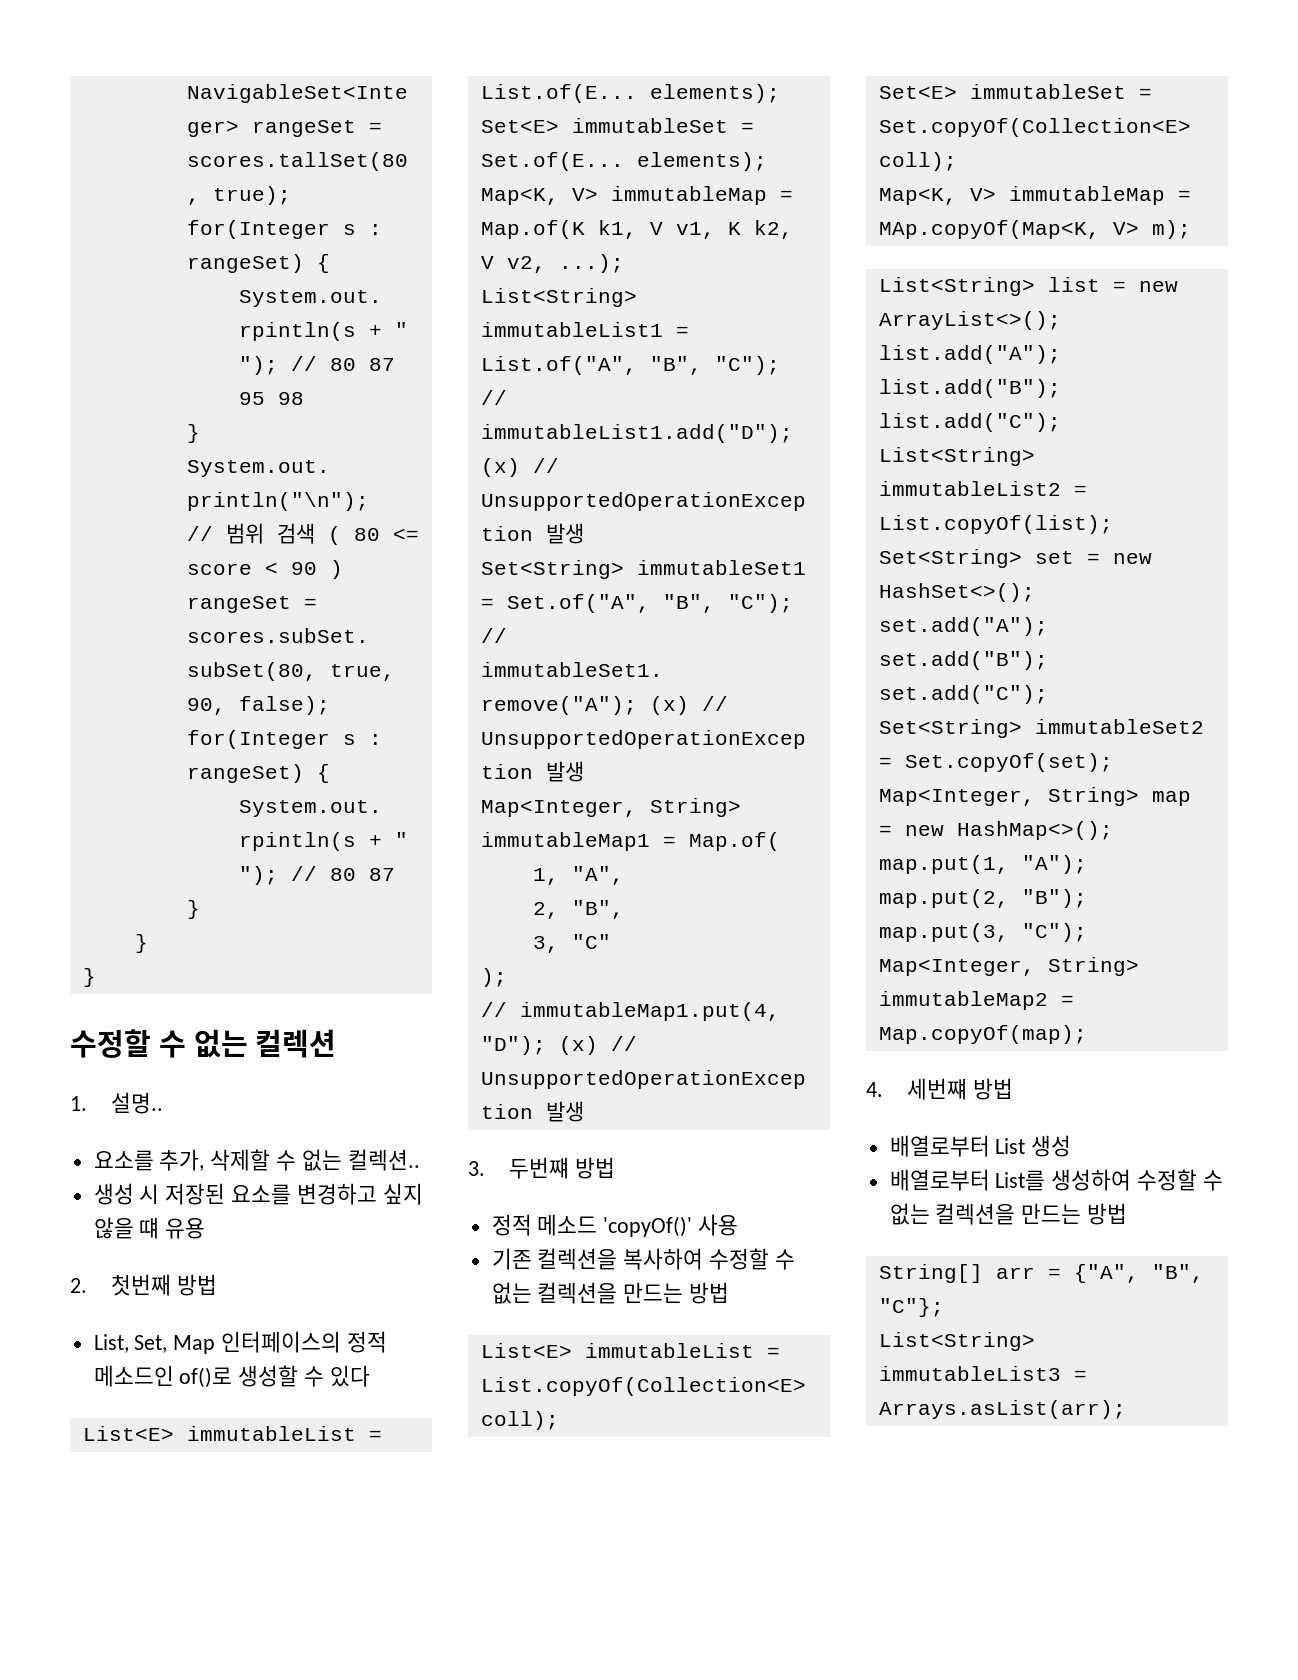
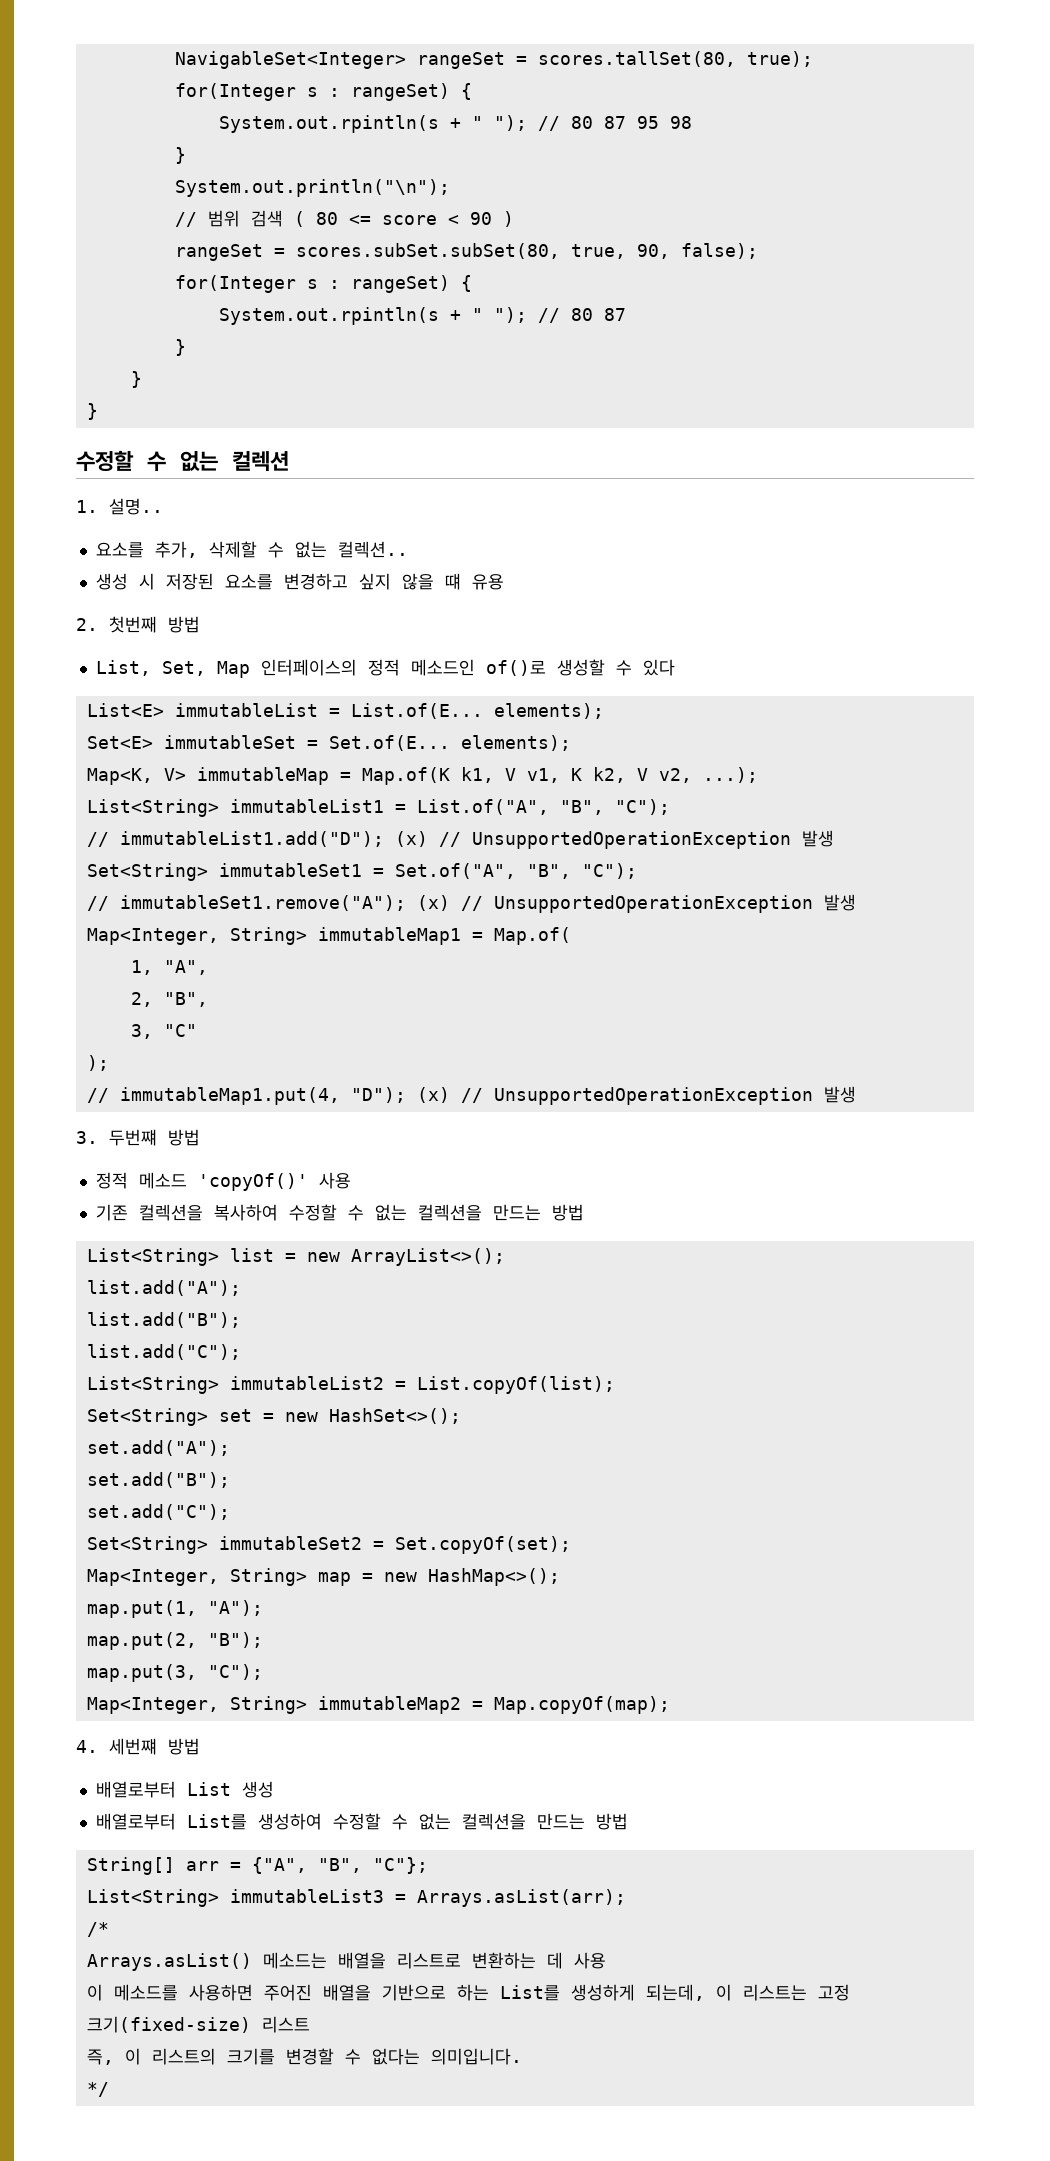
- List<E> immutableList = List.copyOf(Collection<E> coll);
- Set<E> immutableSet = Set.copyOf(Collection<E> coll);
- Map<K, V> immutableMap = MAp.copyOf(Map<K, V> m);
+ /*
+ Arrays.asList() 메소드는 배열을 리스트로 변환하는 데 사용
+ 이 메소드를 사용하면 주어진 배열을 기반으로 하는 List를 생성하게 되는데, 이 리스트는 고정 크기(fixed-size) 리스트
+ 즉, 이 리스트의 크기를 변경할 수 없다는 의미입니다.
+ */

